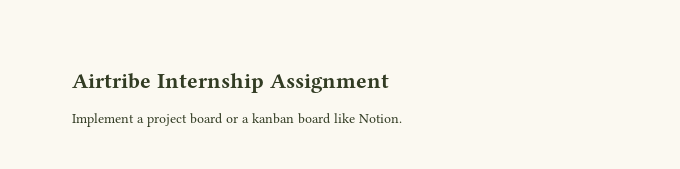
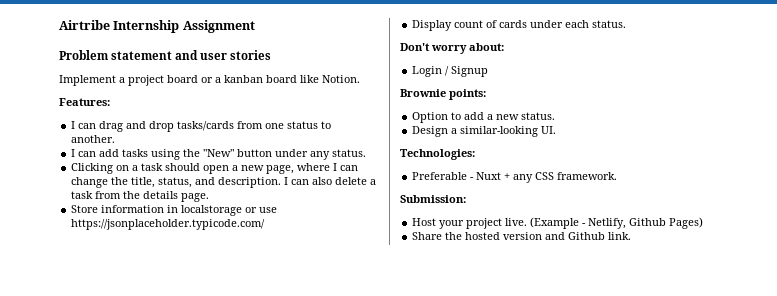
+ Problem statement and user stories
+ Features:
+ I can drag and drop tasks/cards from one status to another.
+ I can add tasks using the "New" button under any status.
+ Clicking on a task should open a new page, where I can change the title, status, and description. I can also delete a task from the details page.
+ Store information in localstorage or use https://jsonplaceholder.typicode.com/
+ Display count of cards under each status.
+ Don't worry about:
+ Login / Signup
+ Brownie points:
+ Option to add a new status.
+ Design a similar-looking UI.
+ Technologies:
+ Preferable - Nuxt + any CSS framework.
+ Submission:
+ Host your project live. (Example - Netlify, Github Pages)
+ Share the hosted version and Github link.

